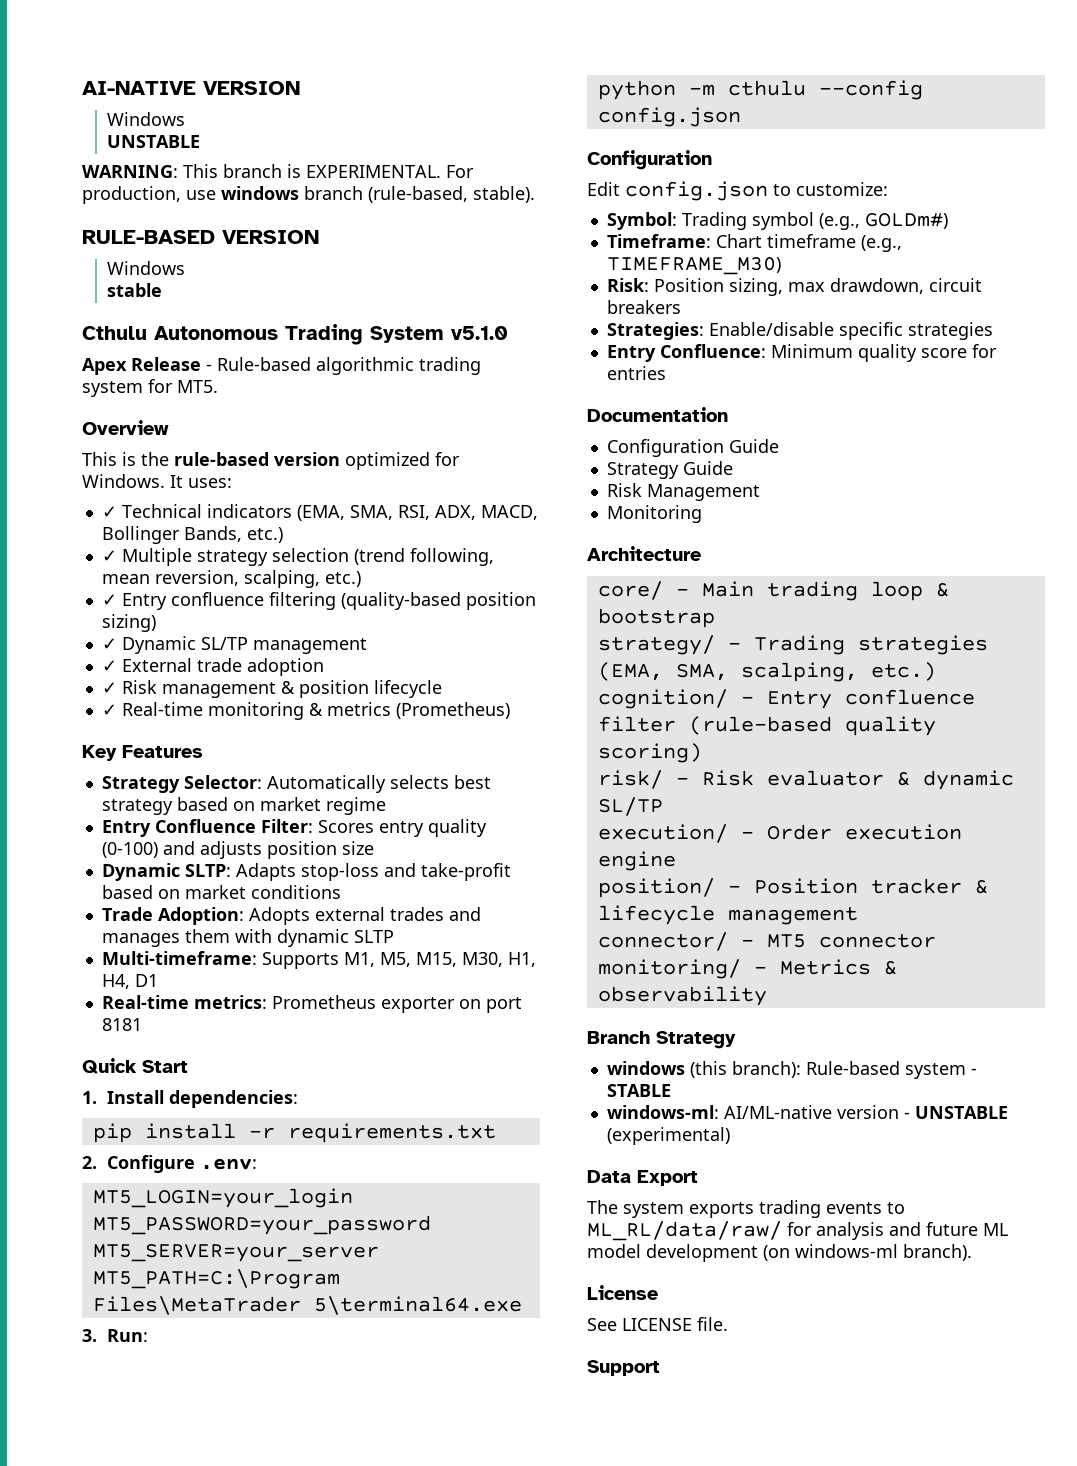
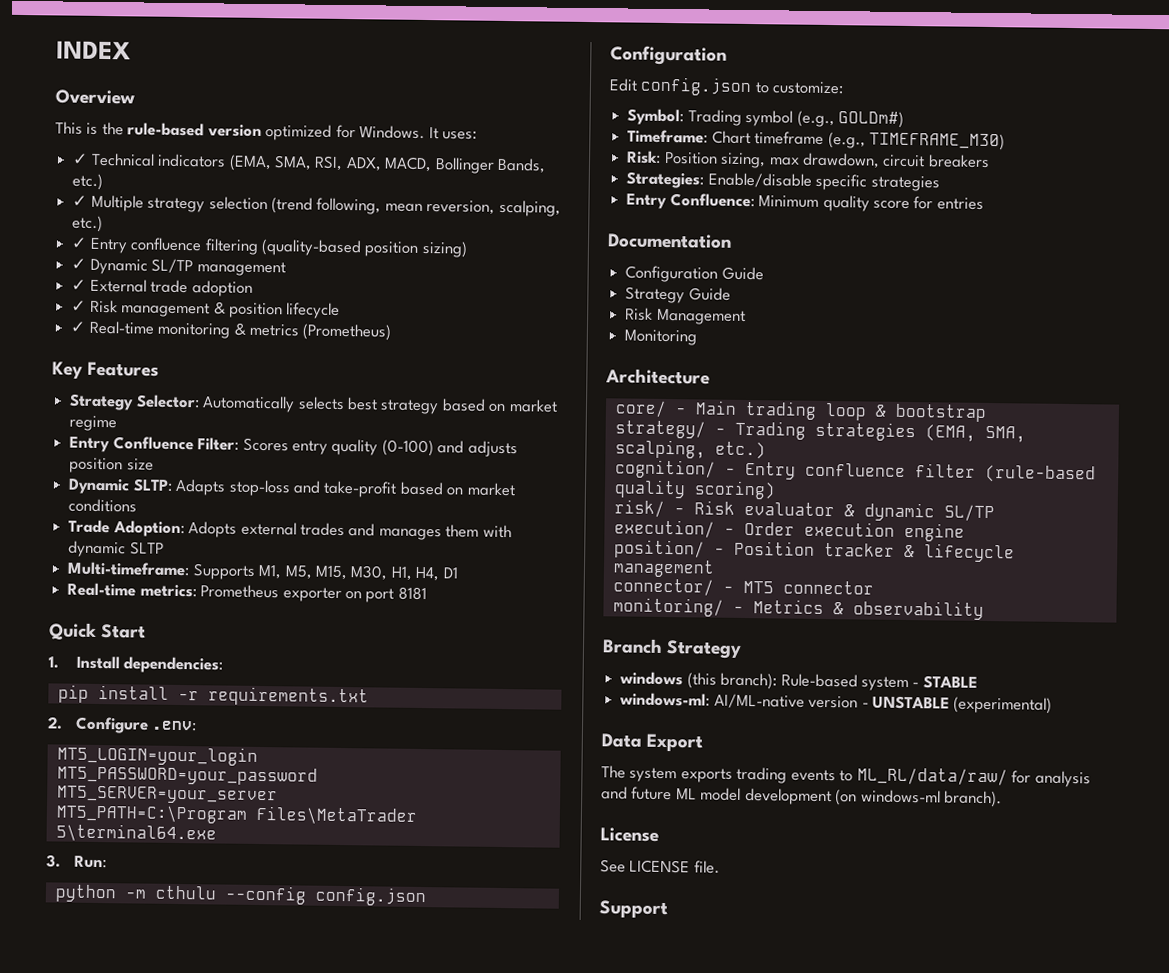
- AI-NATIVE VERSION
- Windows
- UNSTABLE
- WARNING: This branch is EXPERIMENTAL. For production, use windows branch (rule-based, stable).
- RULE-BASED VERSION
- Windows
- stable
- Cthulu Autonomous Trading System v5.1.0
- Apex Release - Rule-based algorithmic trading system for MT5.
+ INDEX

